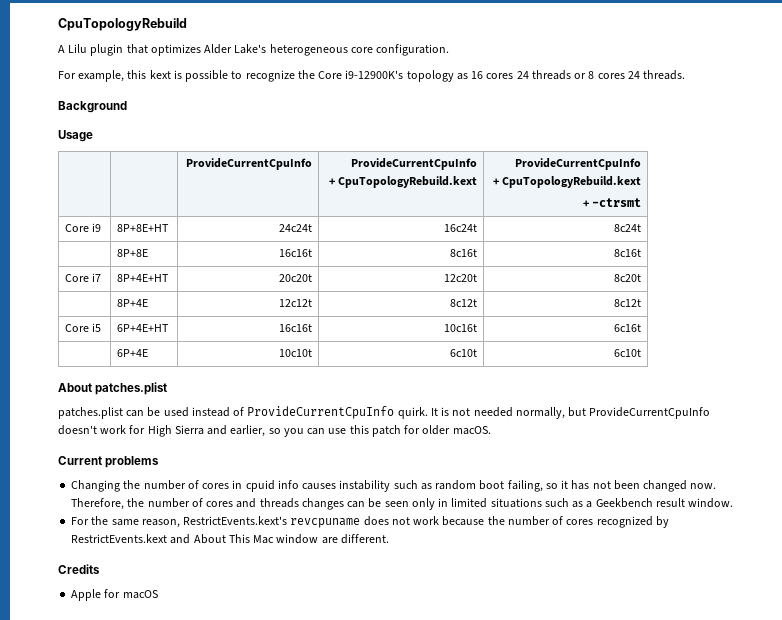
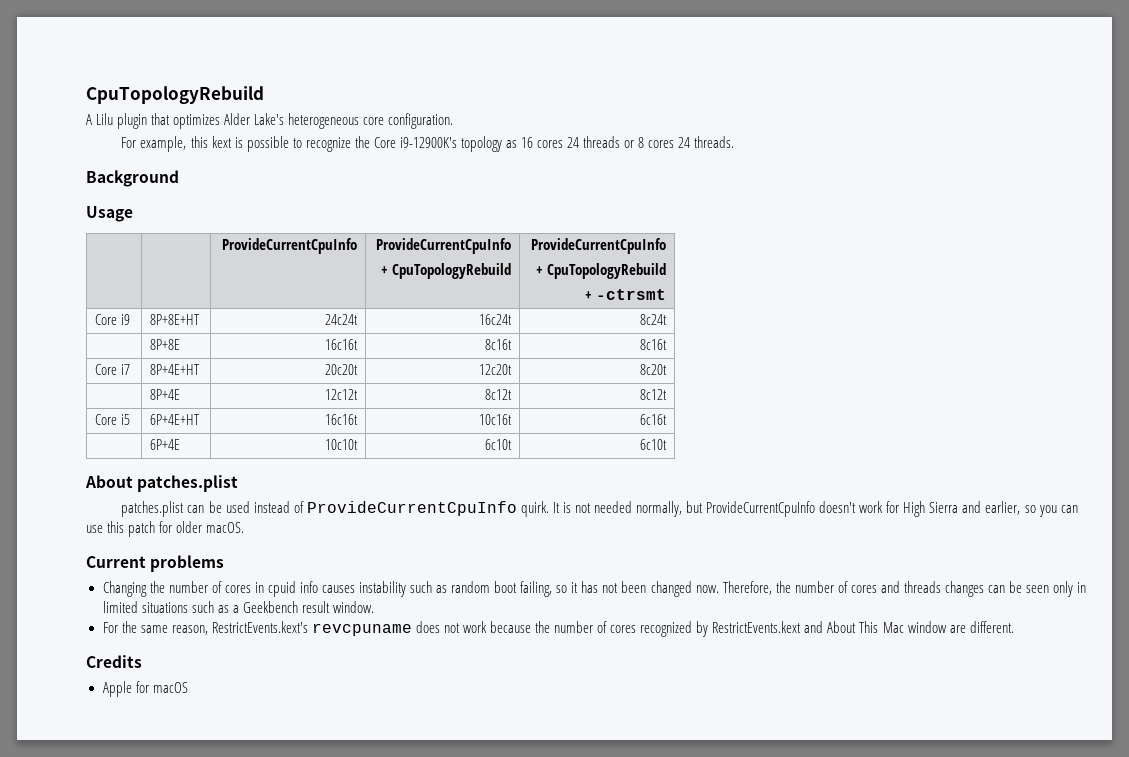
  | | ProvideCurrentCpuInfo | ProvideCurrentCpuInfo
- + CpuTopologyRebuild.kext | ProvideCurrentCpuInfo
- + CpuTopologyRebuild.kext
+ + CpuTopologyRebuild | ProvideCurrentCpuInfo
+ + CpuTopologyRebuild

